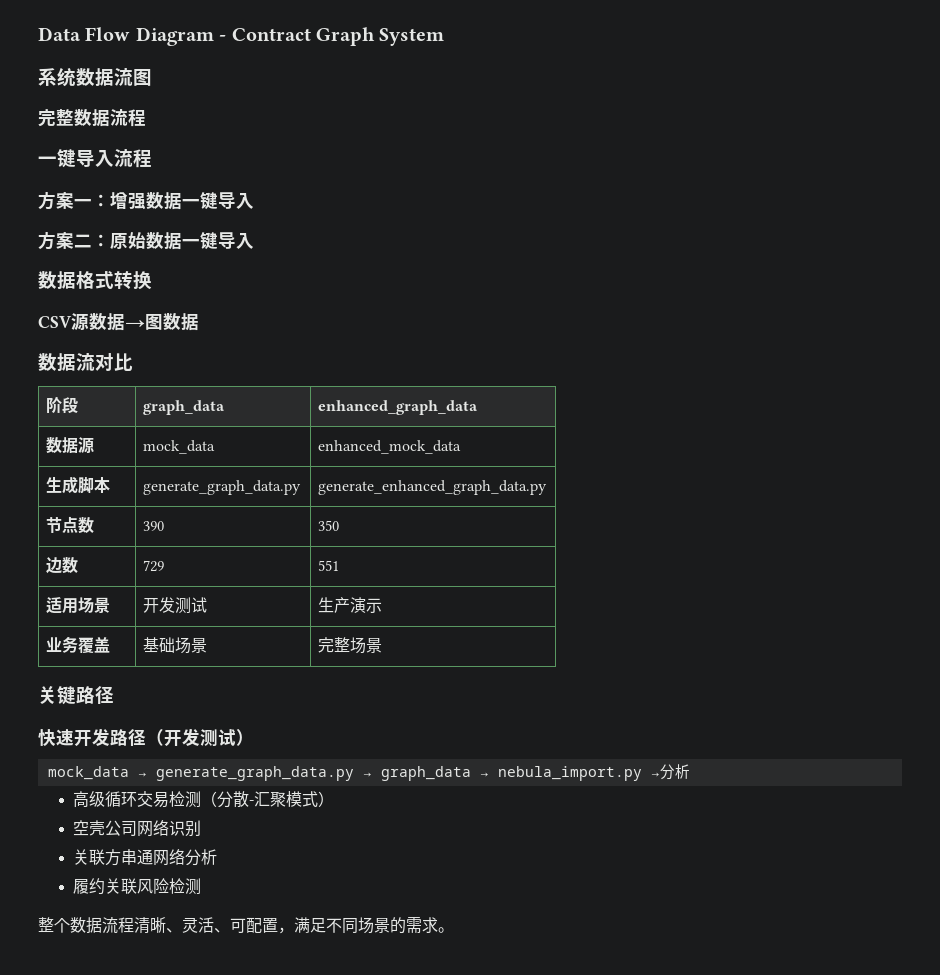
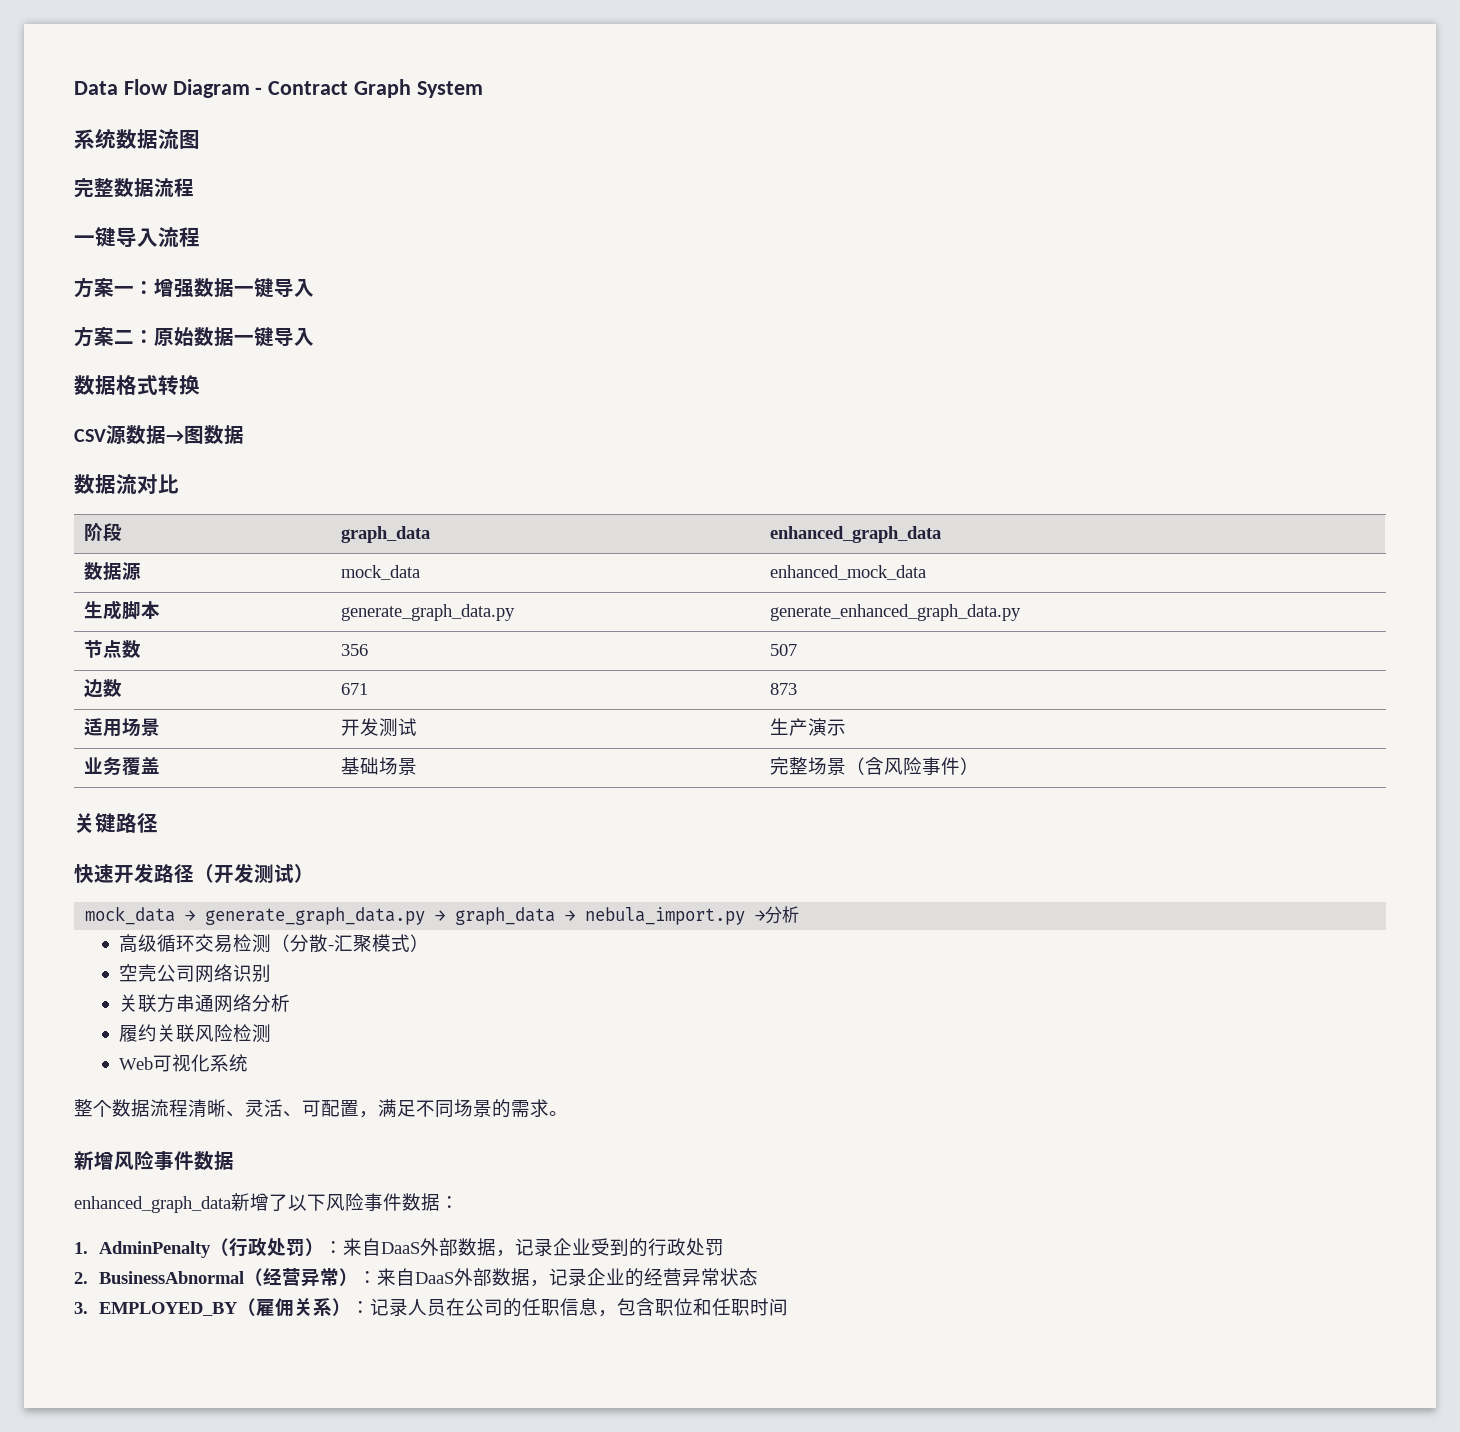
- 节点数 | 390 | 350
+ 节点数 | 356 | 507
- 边数 | 729 | 551
+ 边数 | 671 | 873
- 业务覆盖 | 基础场景 | 完整场景
+ 业务覆盖 | 基础场景 | 完整场景（含风险事件）
+ Web可视化系统
+ 新增风险事件数据
+ enhanced_graph_data新增了以下风险事件数据：
+ 1. AdminPenalty（行政处罚）：来自DaaS外部数据，记录企业受到的行政处罚
+ 2. BusinessAbnormal（经营异常）：来自DaaS外部数据，记录企业的经营异常状态
+ 3. EMPLOYED_BY（雇佣关系）：记录人员在公司的任职信息，包含职位和任职时间

